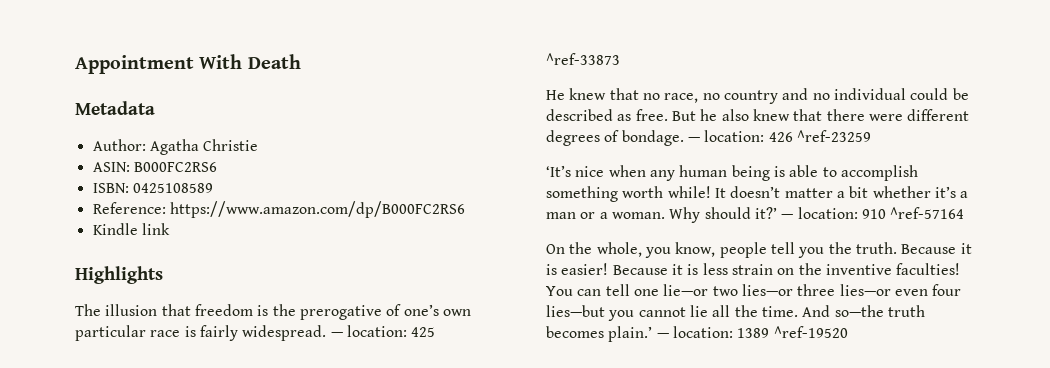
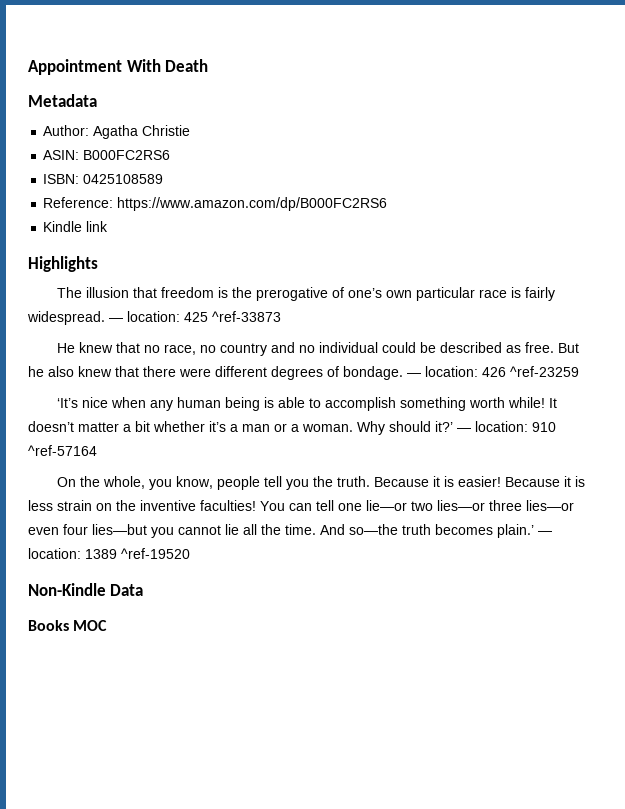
+ Non-Kindle Data
+ Books MOC

